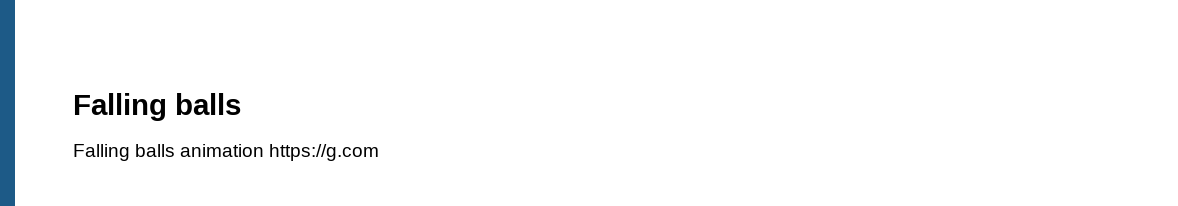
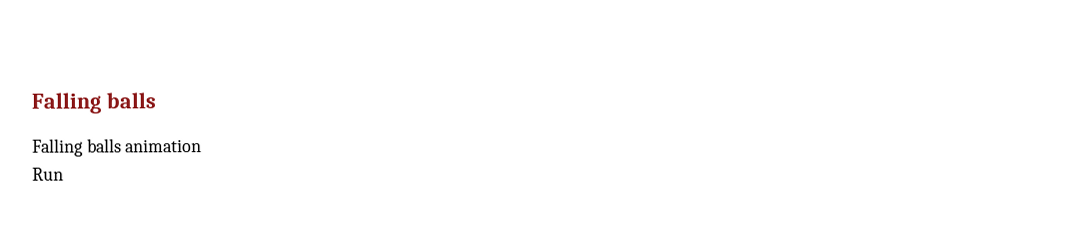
- Falling balls animation https://g.com
+ Falling balls animation
+ Run

